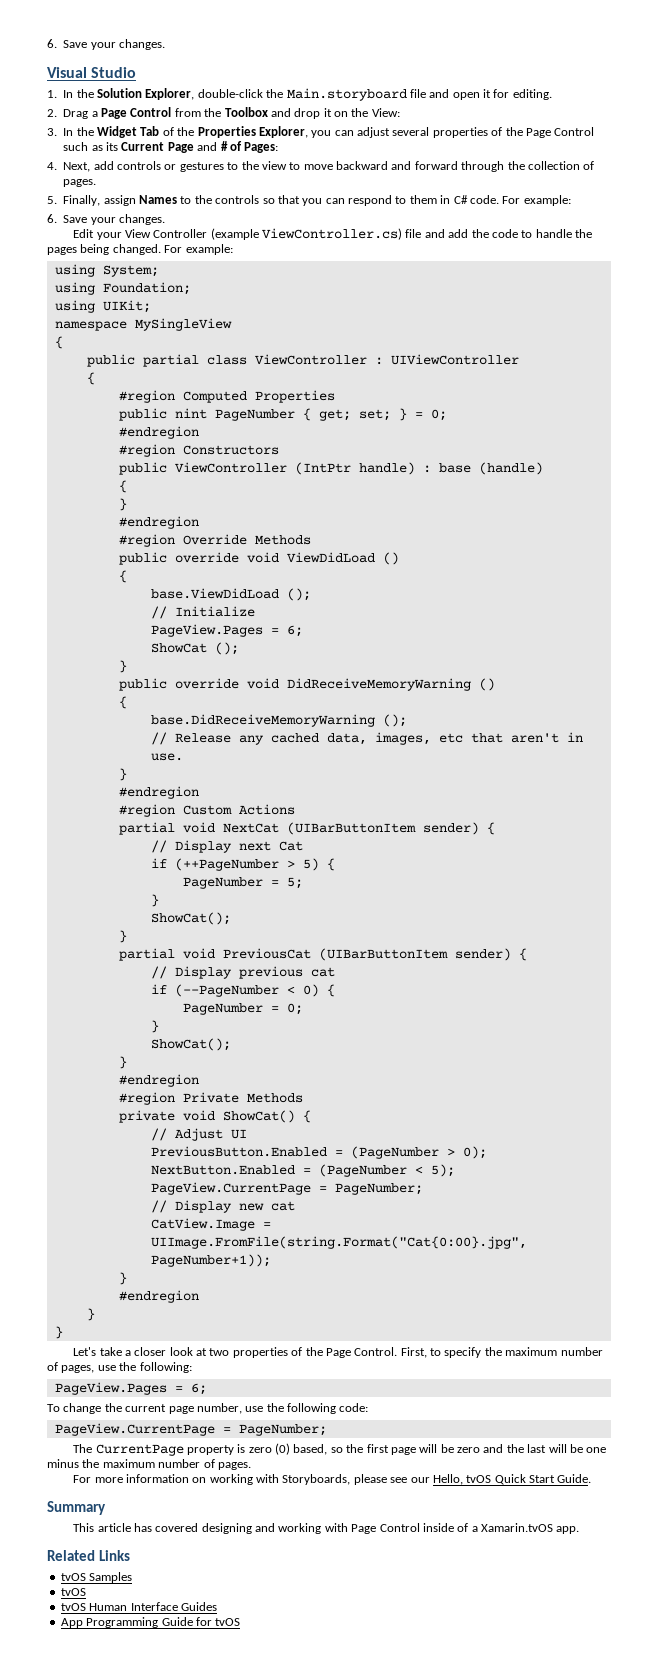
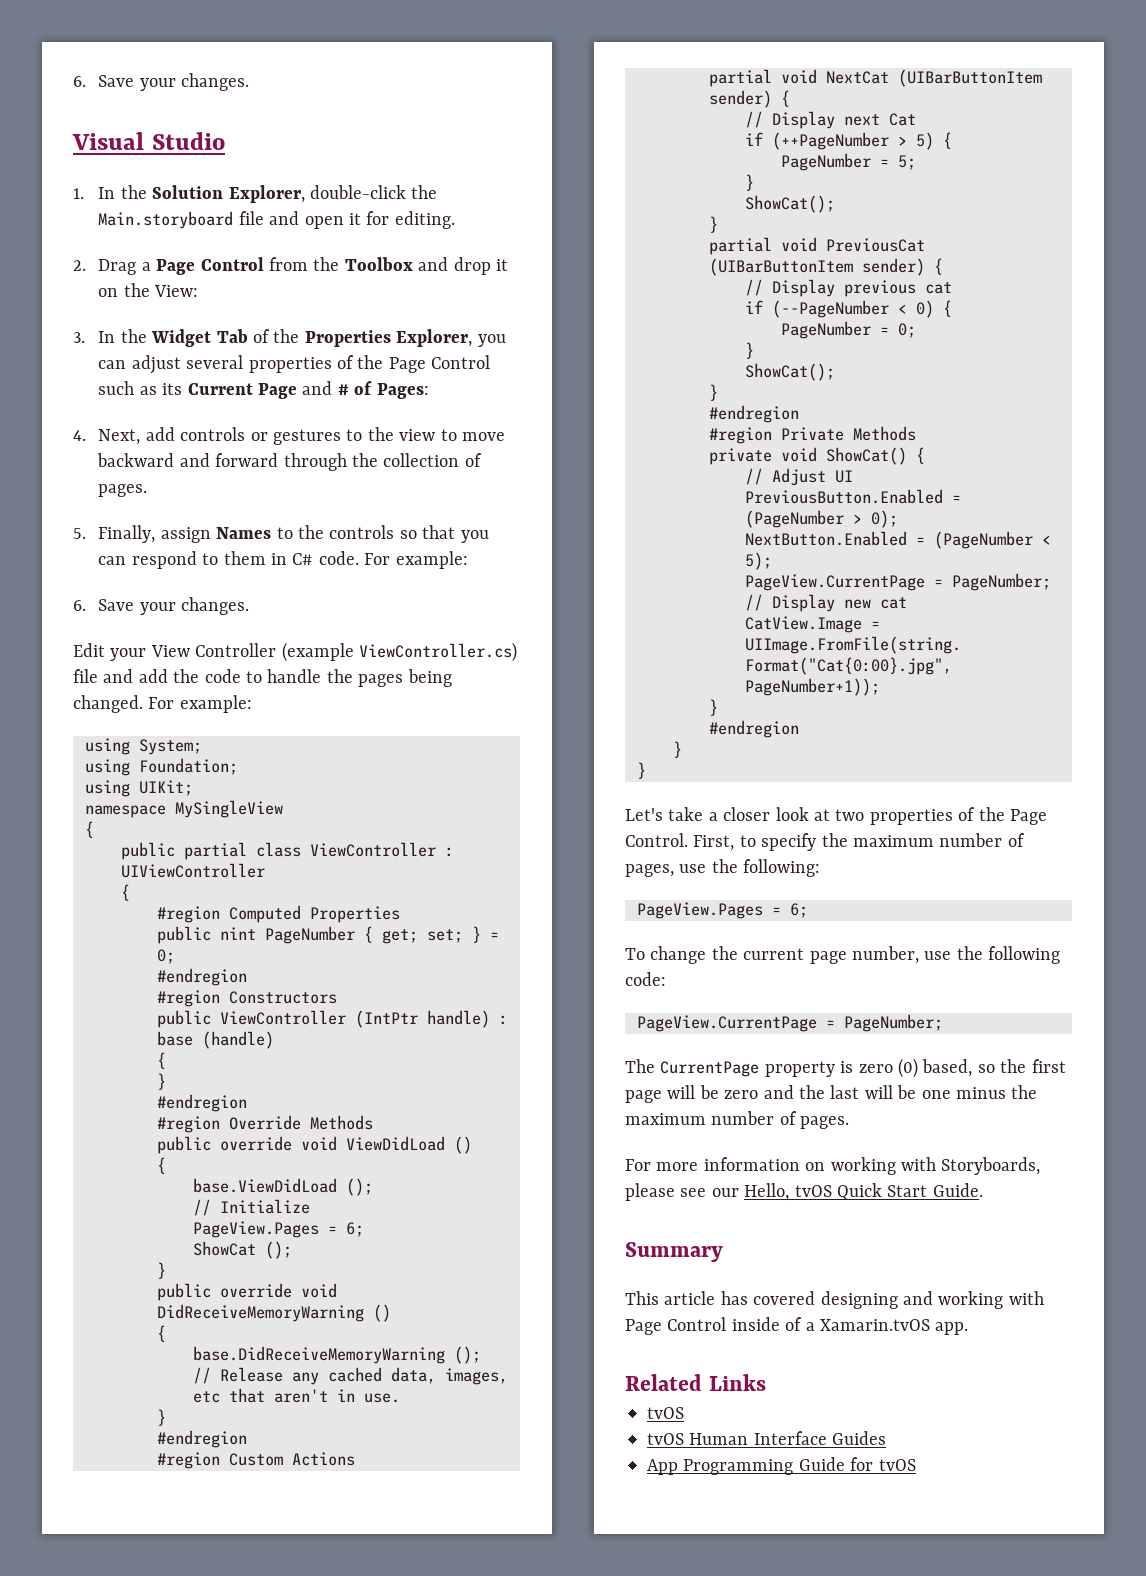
- tvOS Samples

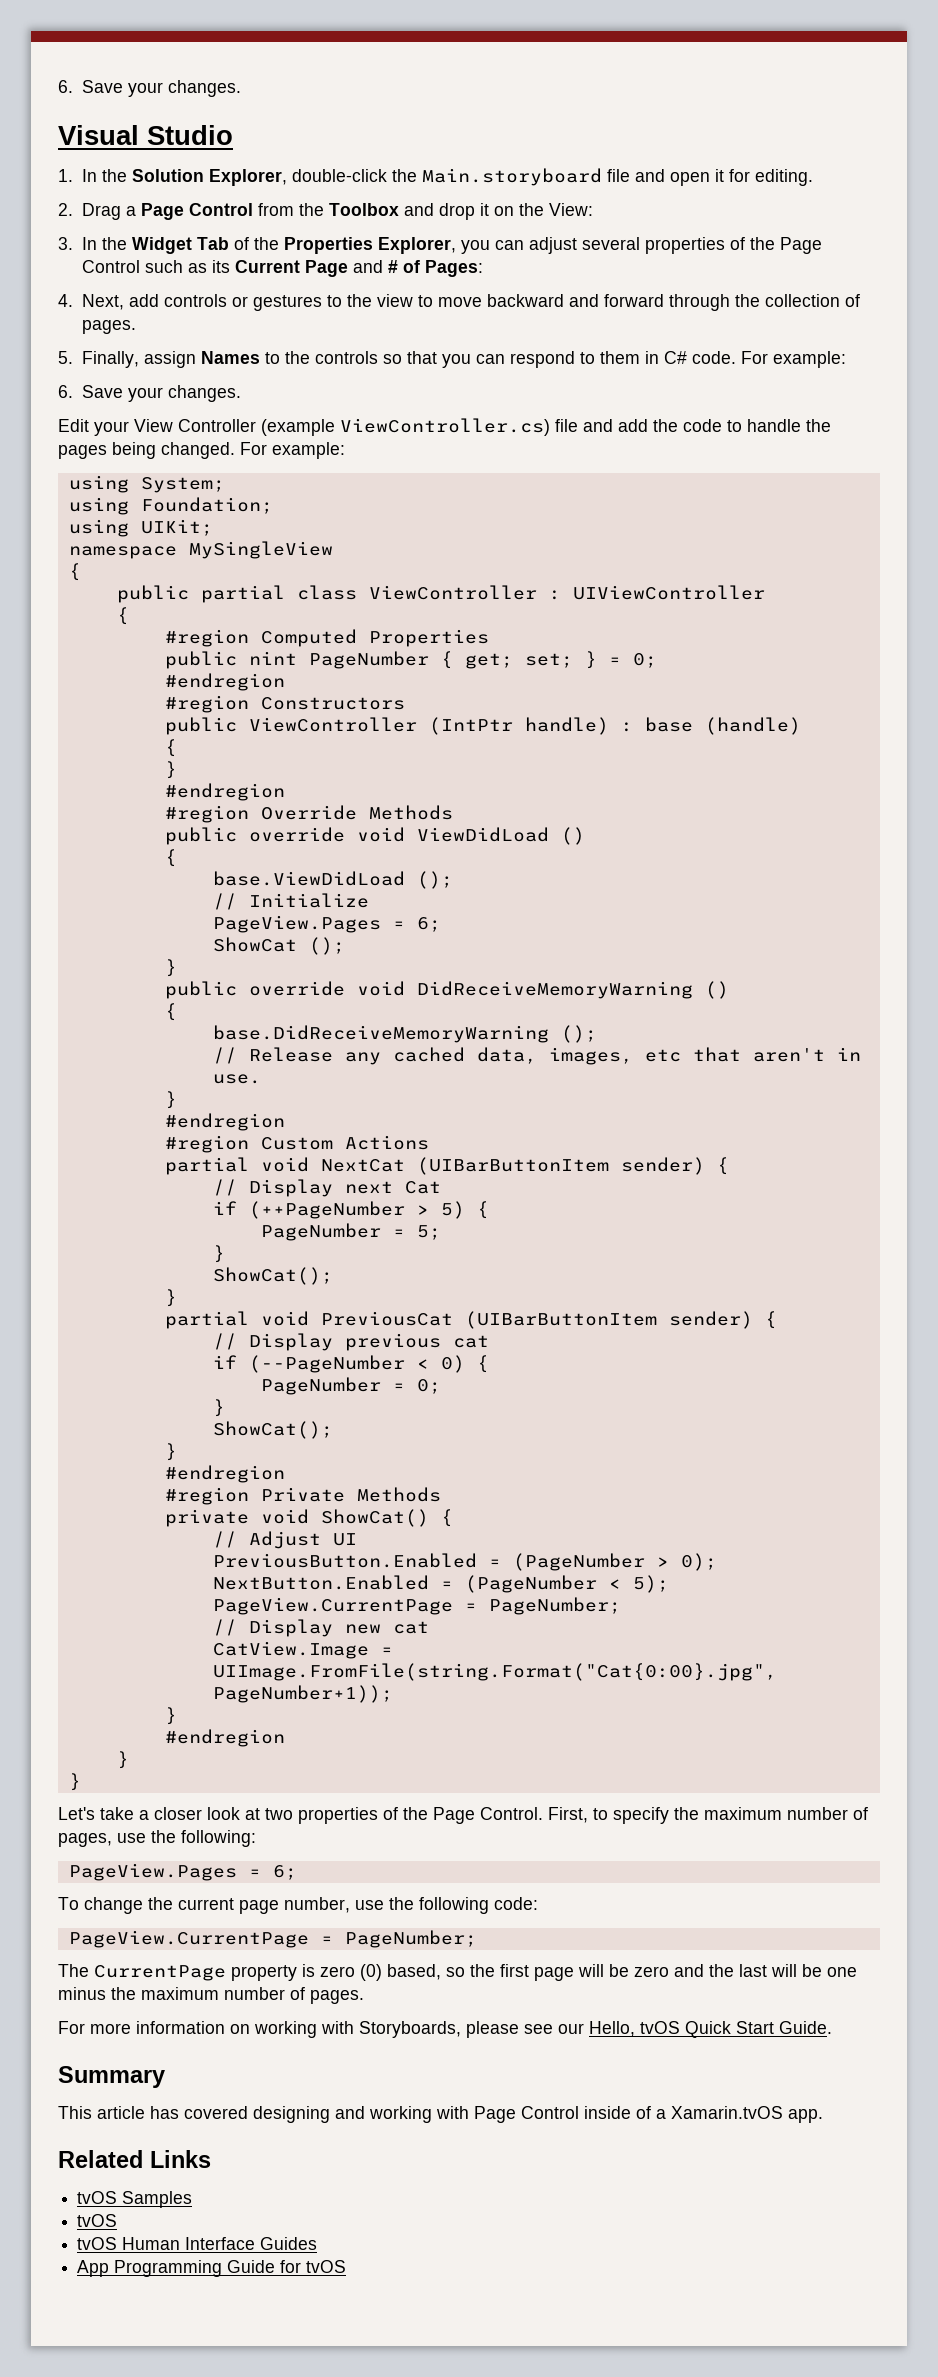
+ tvOS Samples

